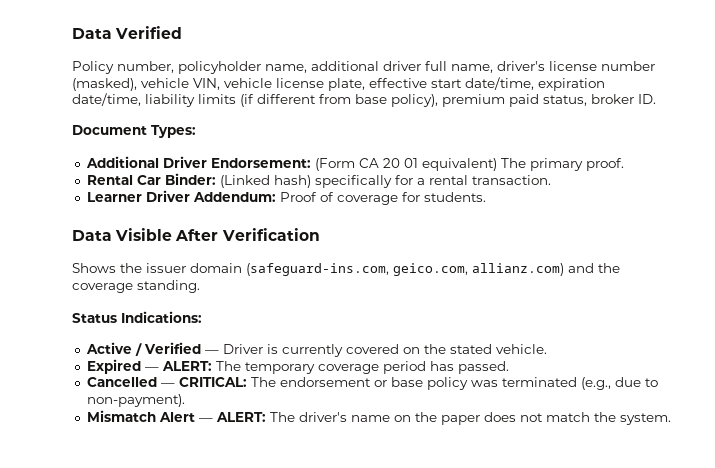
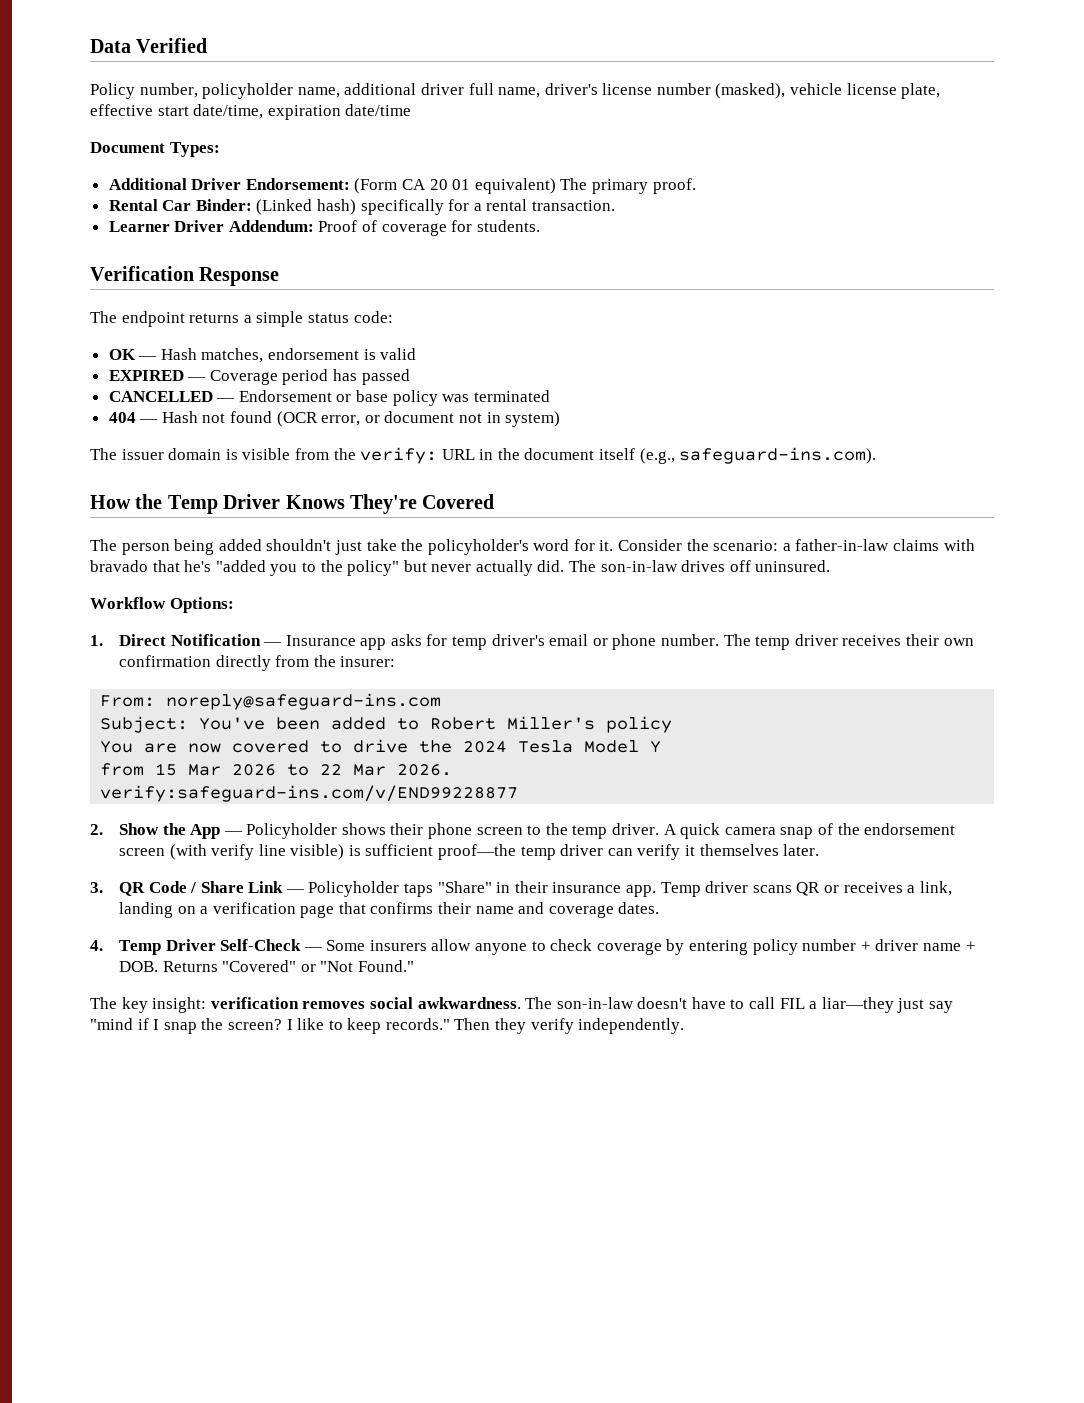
- Policy number, policyholder name, additional driver full name, driver's license number (masked), vehicle VIN, vehicle license plate, effective start date/time, expiration date/time, liability limits (if different from base policy), premium paid status, broker ID.
+ Policy number, policyholder name, additional driver full name, driver's license number (masked), vehicle license plate, effective start date/time, expiration date/time
- Data Visible After Verification
- Shows the issuer domain (safeguard-ins.com, geico.com, allianz.com) and the coverage standing.
- Status Indications:
- Active / Verified — Driver is currently covered on the stated vehicle.
- Expired — ALERT: The temporary coverage period has passed.
- Cancelled — CRITICAL: The endorsement or base policy was terminated (e.g., due to non-payment).
- Mismatch Alert — ALERT: The driver's name on the paper does not match the system.
+ Verification Response
+ The endpoint returns a simple status code:
+ OK — Hash matches, endorsement is valid
+ EXPIRED — Coverage period has passed
+ CANCELLED — Endorsement or base policy was terminated
+ 404 — Hash not found (OCR error, or document not in system)
+ The issuer domain is visible from the verify: URL in the document itself (e.g., safeguard-ins.com).
+ How the Temp Driver Knows They're Covered
+ The person being added shouldn't just take the policyholder's word for it. Consider the scenario: a father-in-law claims with bravado that he's "added you to the policy" but never actually did. The son-in-law drives off uninsured.
+ Workflow Options:
+ 1. Direct Notification — Insurance app asks for temp driver's email or phone number. The temp driver receives their own confirmation directly from the insurer:
+ From: noreply@safeguard-ins.com
+ Subject: You've been added to Robert Miller's policy
+ You are now covered to drive the 2024 Tesla Model Y
+ from 15 Mar 2026 to 22 Mar 2026.
+ verify:safeguard-ins.com/v/END99228877
+ 2. Show the App — Policyholder shows their phone screen to the temp driver. A quick camera snap of the endorsement screen (with verify line visible) is sufficient proof—the temp driver can verify it themselves later.
+ 3. QR Code / Share Link — Policyholder taps "Share" in their insurance app. Temp driver scans QR or receives a link, landing on a verification page that confirms their name and coverage dates.
+ 4. Temp Driver Self-Check — Some insurers allow anyone to check coverage by entering policy number + driver name + DOB. Returns "Covered" or "Not Found."
+ The key insight: verification removes social awkwardness. The son-in-law doesn't have to call FIL a liar—they just say "mind if I snap the screen? I like to keep records." Then they verify independently.

